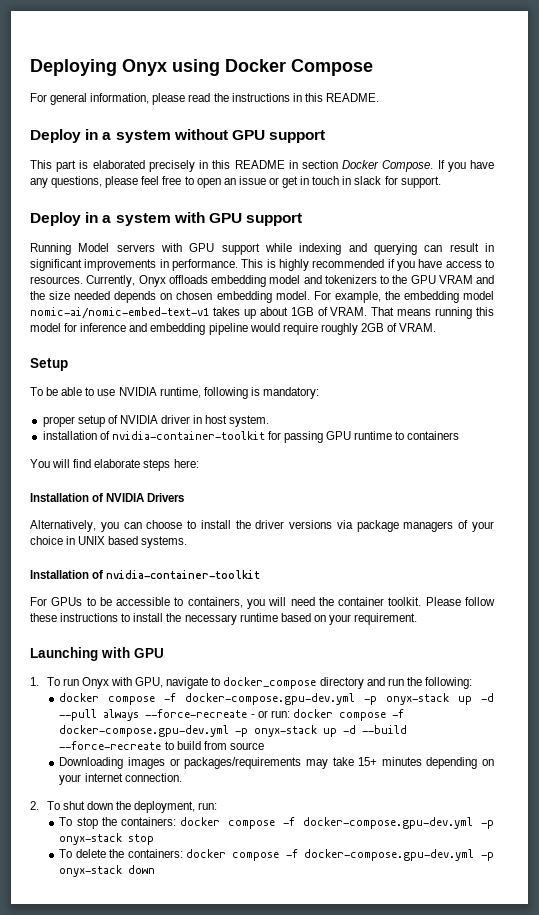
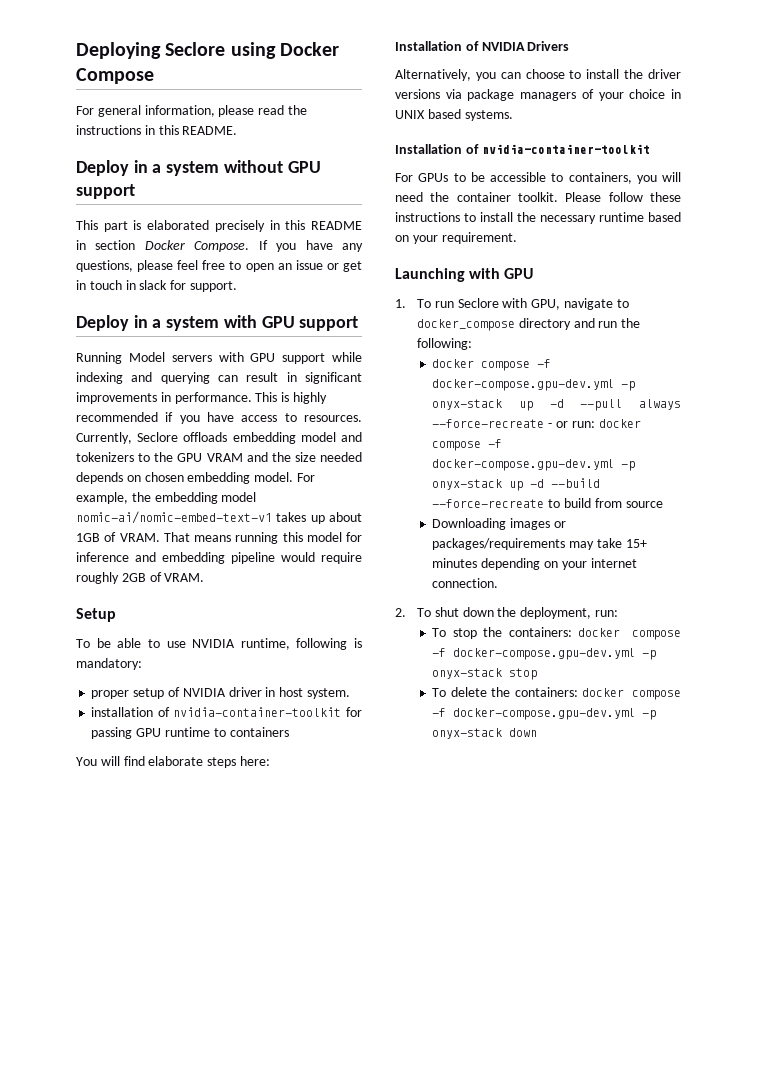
- Deploying Onyx using Docker Compose
+ Deploying Seclore using Docker Compose
- Currently, Onyx offloads embedding model and tokenizers to the GPU VRAM and the size needed depends on chosen embedding model.
+ Currently, Seclore offloads embedding model and tokenizers to the GPU VRAM and the size needed depends on chosen embedding model.
- 1. To run Onyx with GPU, navigate to docker_compose directory and run the following:
+ 1. To run Seclore with GPU, navigate to docker_compose directory and run the following:

